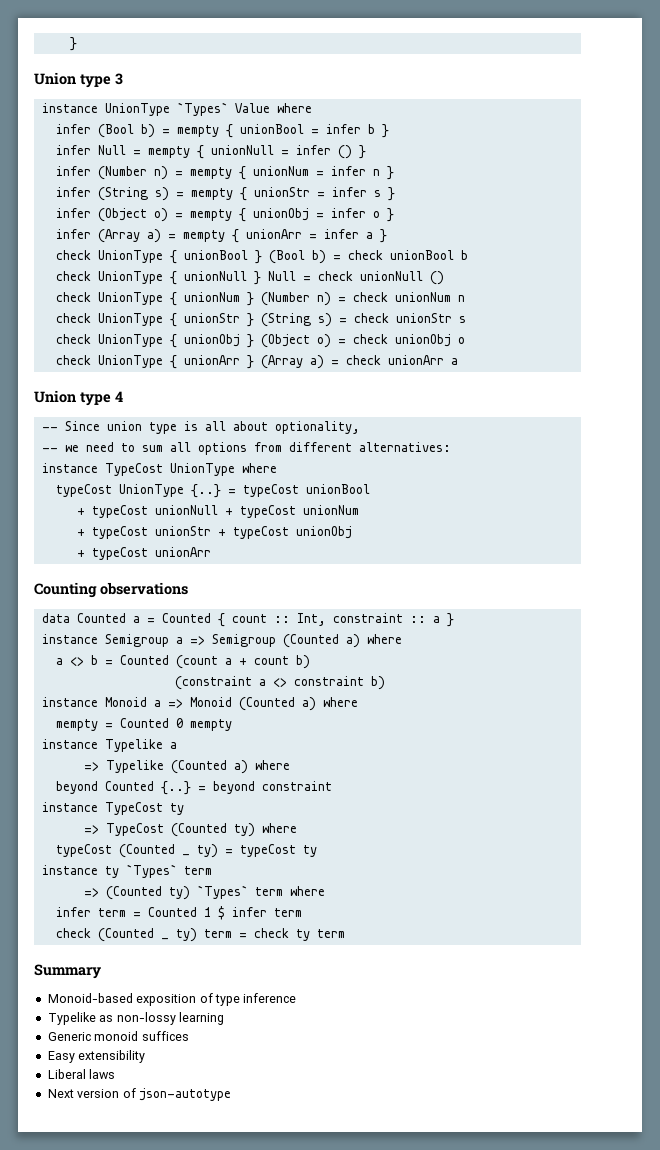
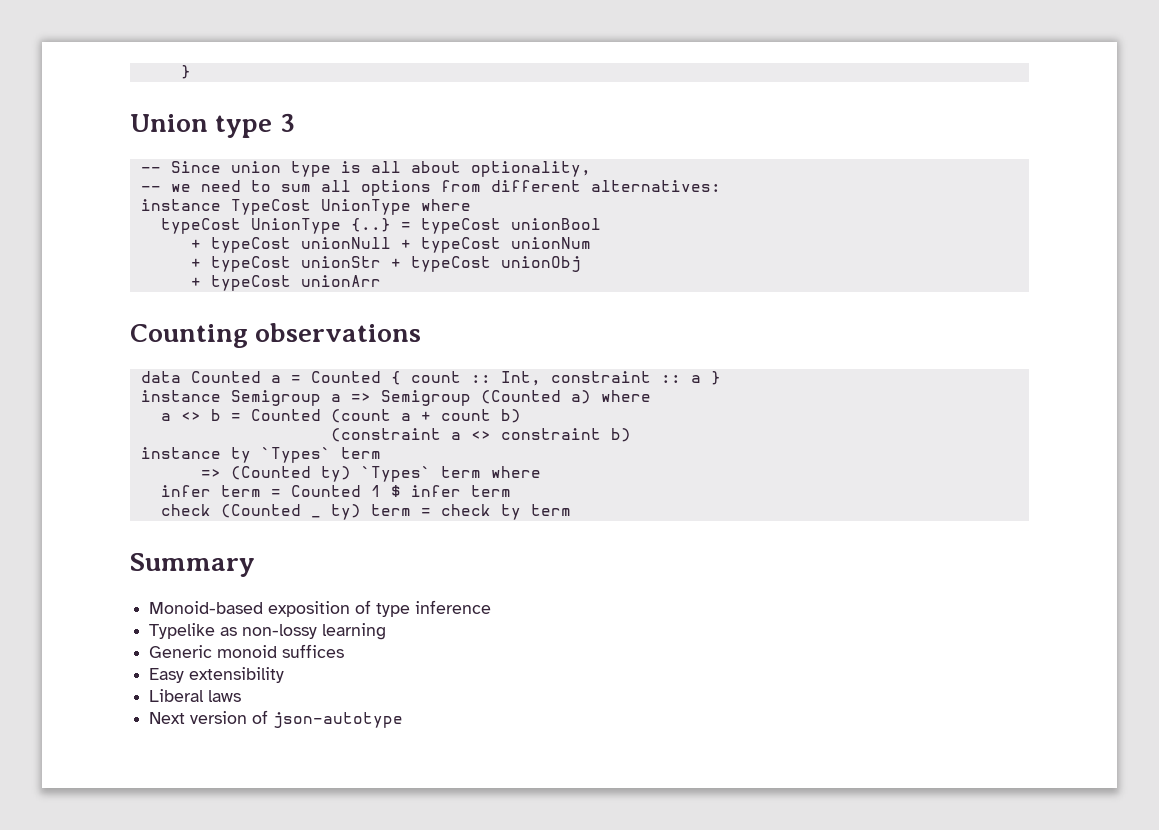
- instance UnionType `Types` Value where
- infer (Bool b) = mempty { unionBool = infer b }
- infer Null = mempty { unionNull = infer () }
- infer (Number n) = mempty { unionNum = infer n }
- infer (String s) = mempty { unionStr = infer s }
- infer (Object o) = mempty { unionObj = infer o }
- infer (Array a) = mempty { unionArr = infer a }
- check UnionType { unionBool } (Bool b) = check unionBool b
- check UnionType { unionNull } Null = check unionNull ()
- check UnionType { unionNum } (Number n) = check unionNum n
- check UnionType { unionStr } (String s) = check unionStr s
- check UnionType { unionObj } (Object o) = check unionObj o
- check UnionType { unionArr } (Array a) = check unionArr a
- Union type 4
- instance Monoid a => Monoid (Counted a) where
- mempty = Counted 0 mempty
- instance Typelike a
- => Typelike (Counted a) where
- beyond Counted {..} = beyond constraint
- instance TypeCost ty
- => TypeCost (Counted ty) where
- typeCost (Counted _ ty) = typeCost ty

